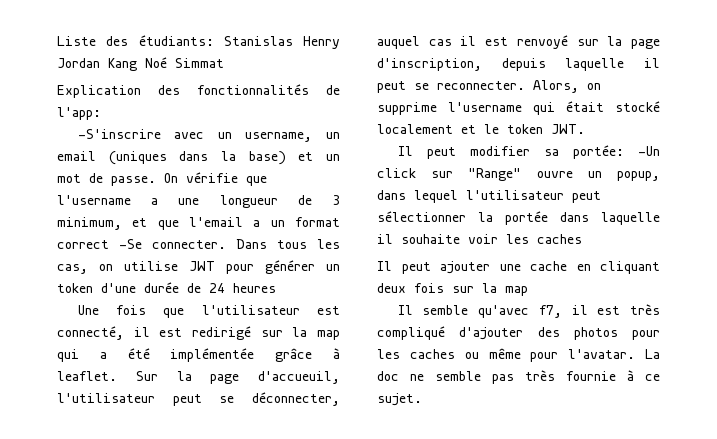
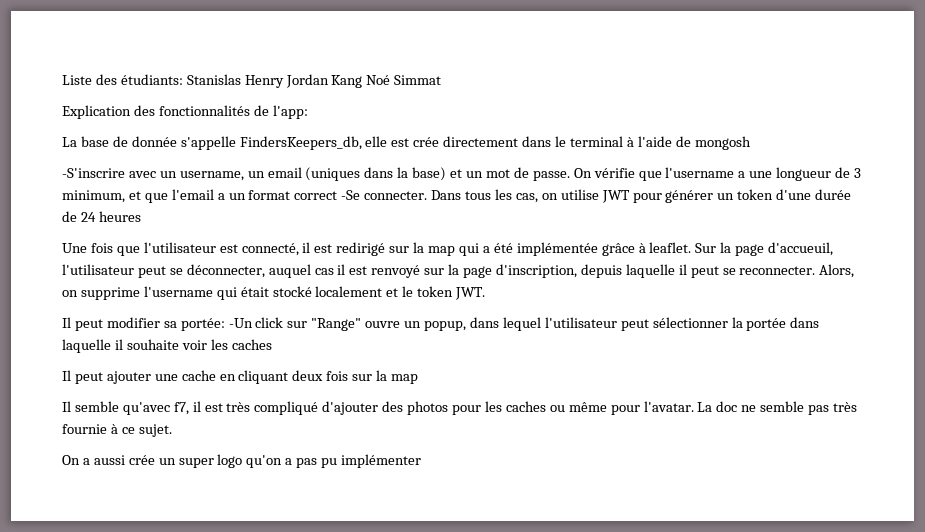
+ La base de donnée s'appelle FindersKeepers_db, elle est crée directement dans le terminal à l'aide de mongosh
+ On a aussi crée un super logo qu'on a pas pu implémenter

